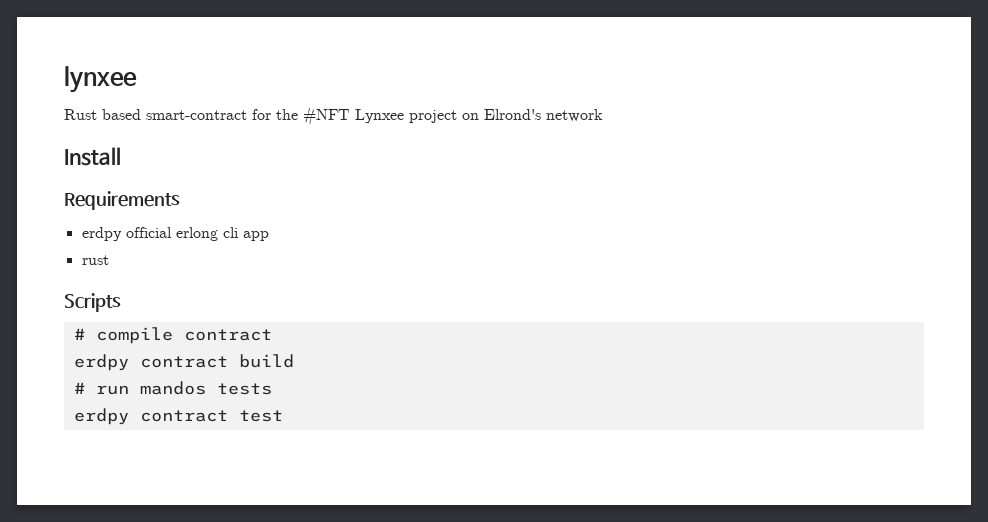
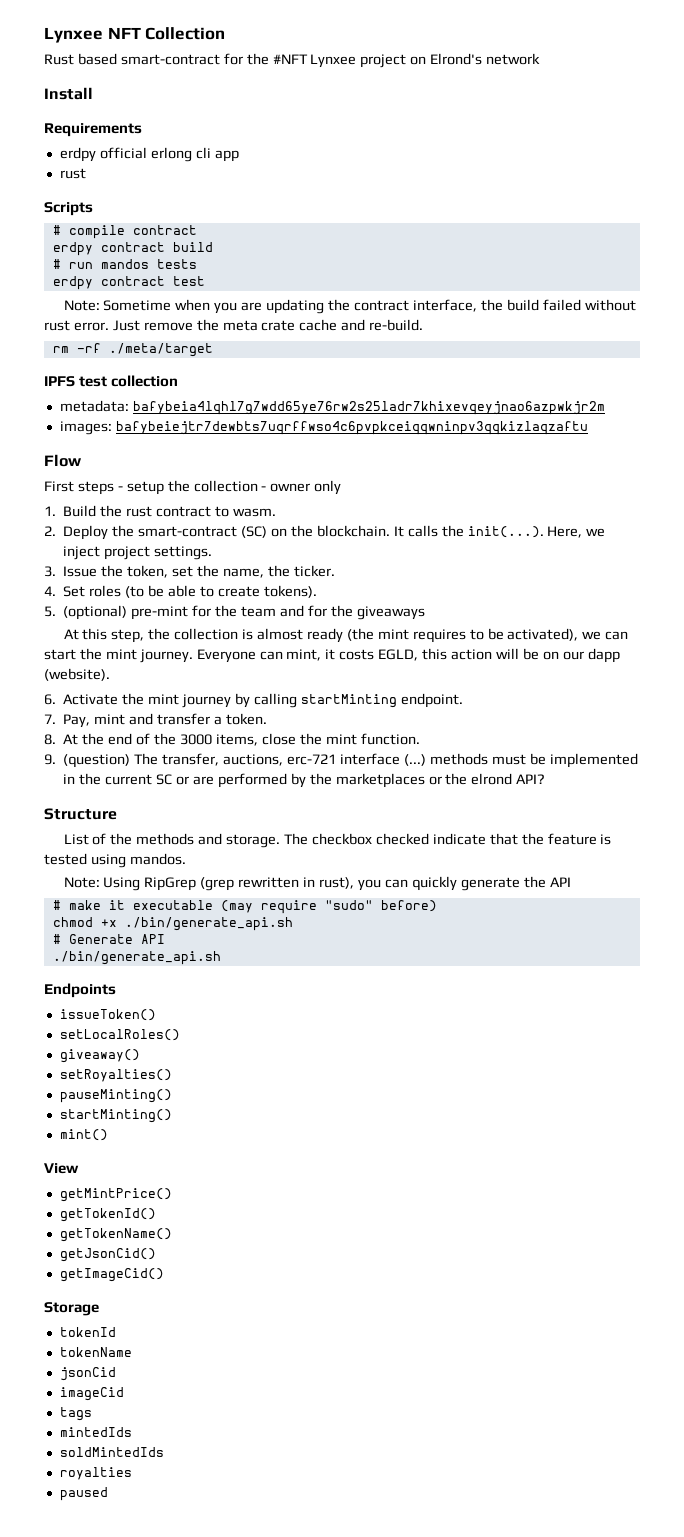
- lynxee
+ Lynxee NFT Collection
+ Note: Sometime when you are updating the contract interface, the build failed without rust error. Just remove the meta crate cache and re-build.
+ rm -rf ./meta/target
+ IPFS test collection
+ metadata: bafybeia4lqhl7g7wdd65ye76rw2s25ladr7khixevqeyjnao6azpwkjr2m
+ images: bafybeiejtr7dewbts7uqrffwso4c6pvpkceiqqwninpv3qqkizlaqzaftu
+ Flow
+ First steps - setup the collection - owner only
+ 1. Build the rust contract to wasm.
+ 2. Deploy the smart-contract (SC) on the blockchain. It calls the init(...). Here, we inject project settings.
+ 3. Issue the token, set the name, the ticker.
+ 4. Set roles (to be able to create tokens).
+ 5. (optional) pre-mint for the team and for the giveaways
+ At this step, the collection is almost ready (the mint requires to be activated), we can start the mint journey. Everyone can mint, it costs EGLD, this action will be on our dapp (website).
+ 6. Activate the mint journey by calling startMinting endpoint.
+ 7. Pay, mint and transfer a token.
+ 8. At the end of the 3000 items, close the mint function.
+ 9. (question) The transfer, auctions, erc-721 interface (...) methods must be implemented in the current SC or are performed by the marketplaces or the elrond API?
+ Structure
+ List of the methods and storage. The checkbox checked indicate that the feature is tested using mandos.
+ Note: Using RipGrep (grep rewritten in rust), you can quickly generate the API
+ # make it executable (may require "sudo" before)
+ chmod +x ./bin/generate_api.sh
+ # Generate API
+ ./bin/generate_api.sh
+ Endpoints
+ issueToken()
+ setLocalRoles()
+ giveaway()
+ setRoyalties()
+ pauseMinting()
+ startMinting()
+ mint()
+ View
+ getMintPrice()
+ getTokenId()
+ getTokenName()
+ getJsonCid()
+ getImageCid()
+ Storage
+ tokenId
+ tokenName
+ jsonCid
+ imageCid
+ tags
+ mintedIds
+ soldMintedIds
+ royalties
+ paused

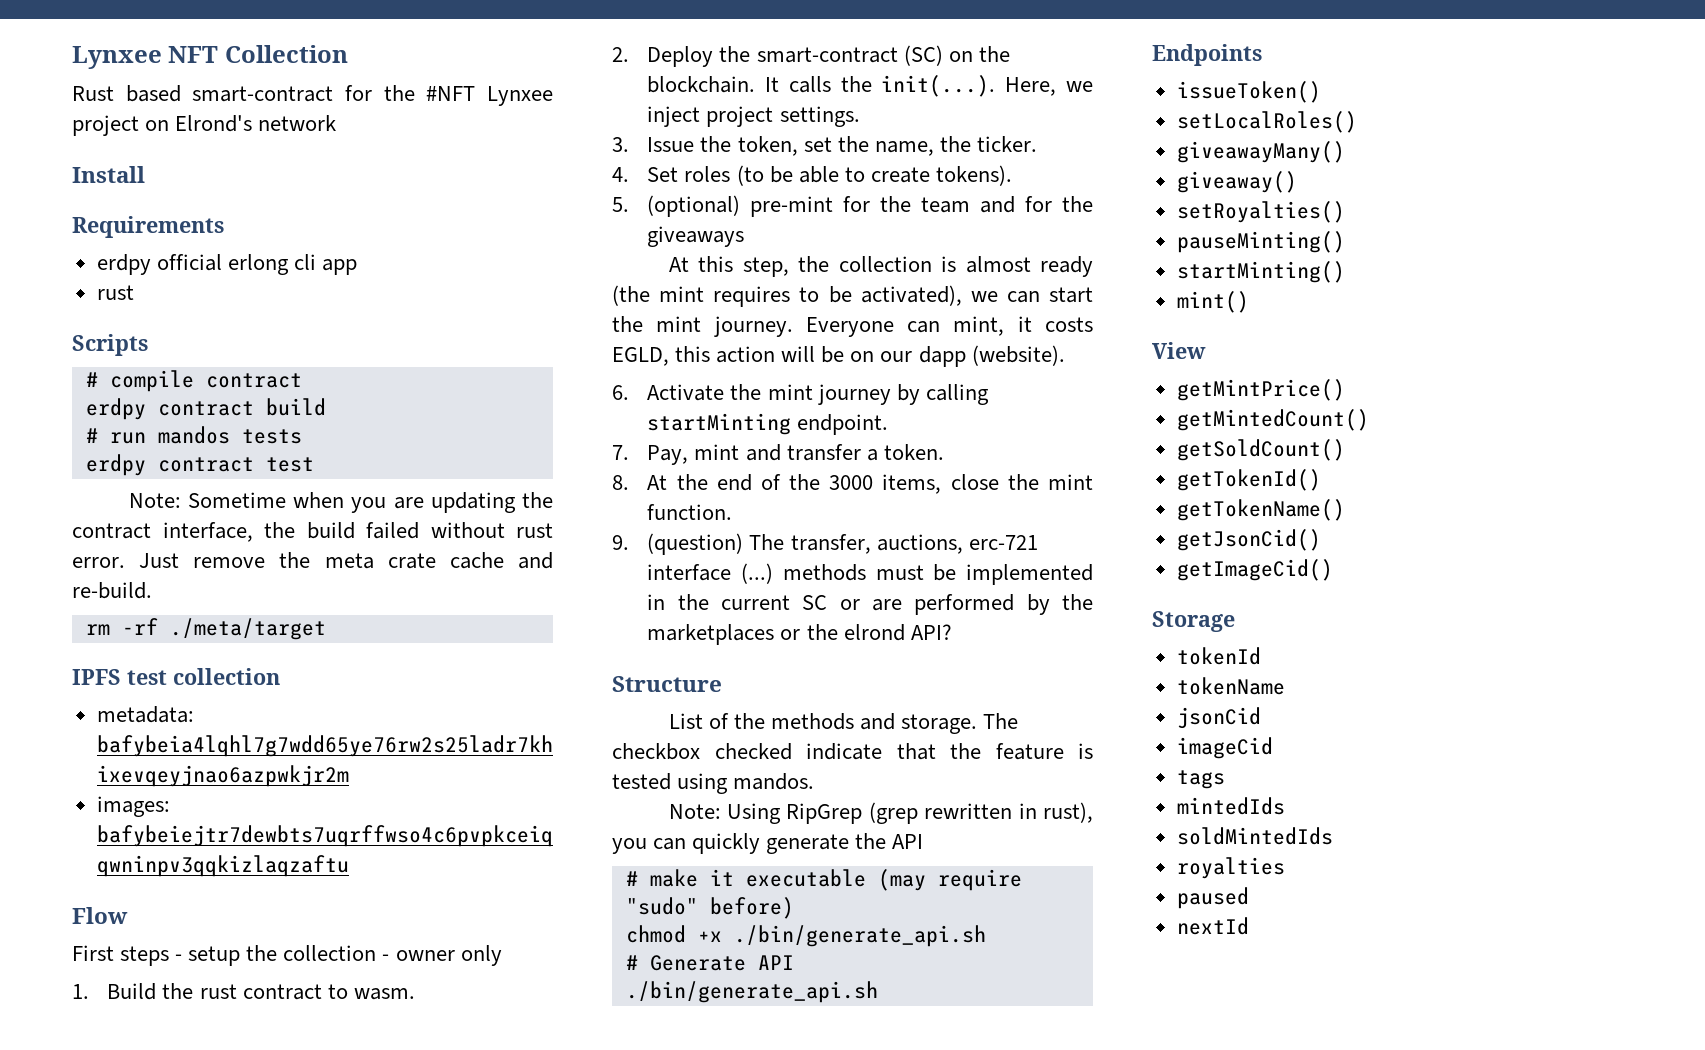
+ giveawayMany()
+ getMintedCount()
+ getSoldCount()
+ nextId

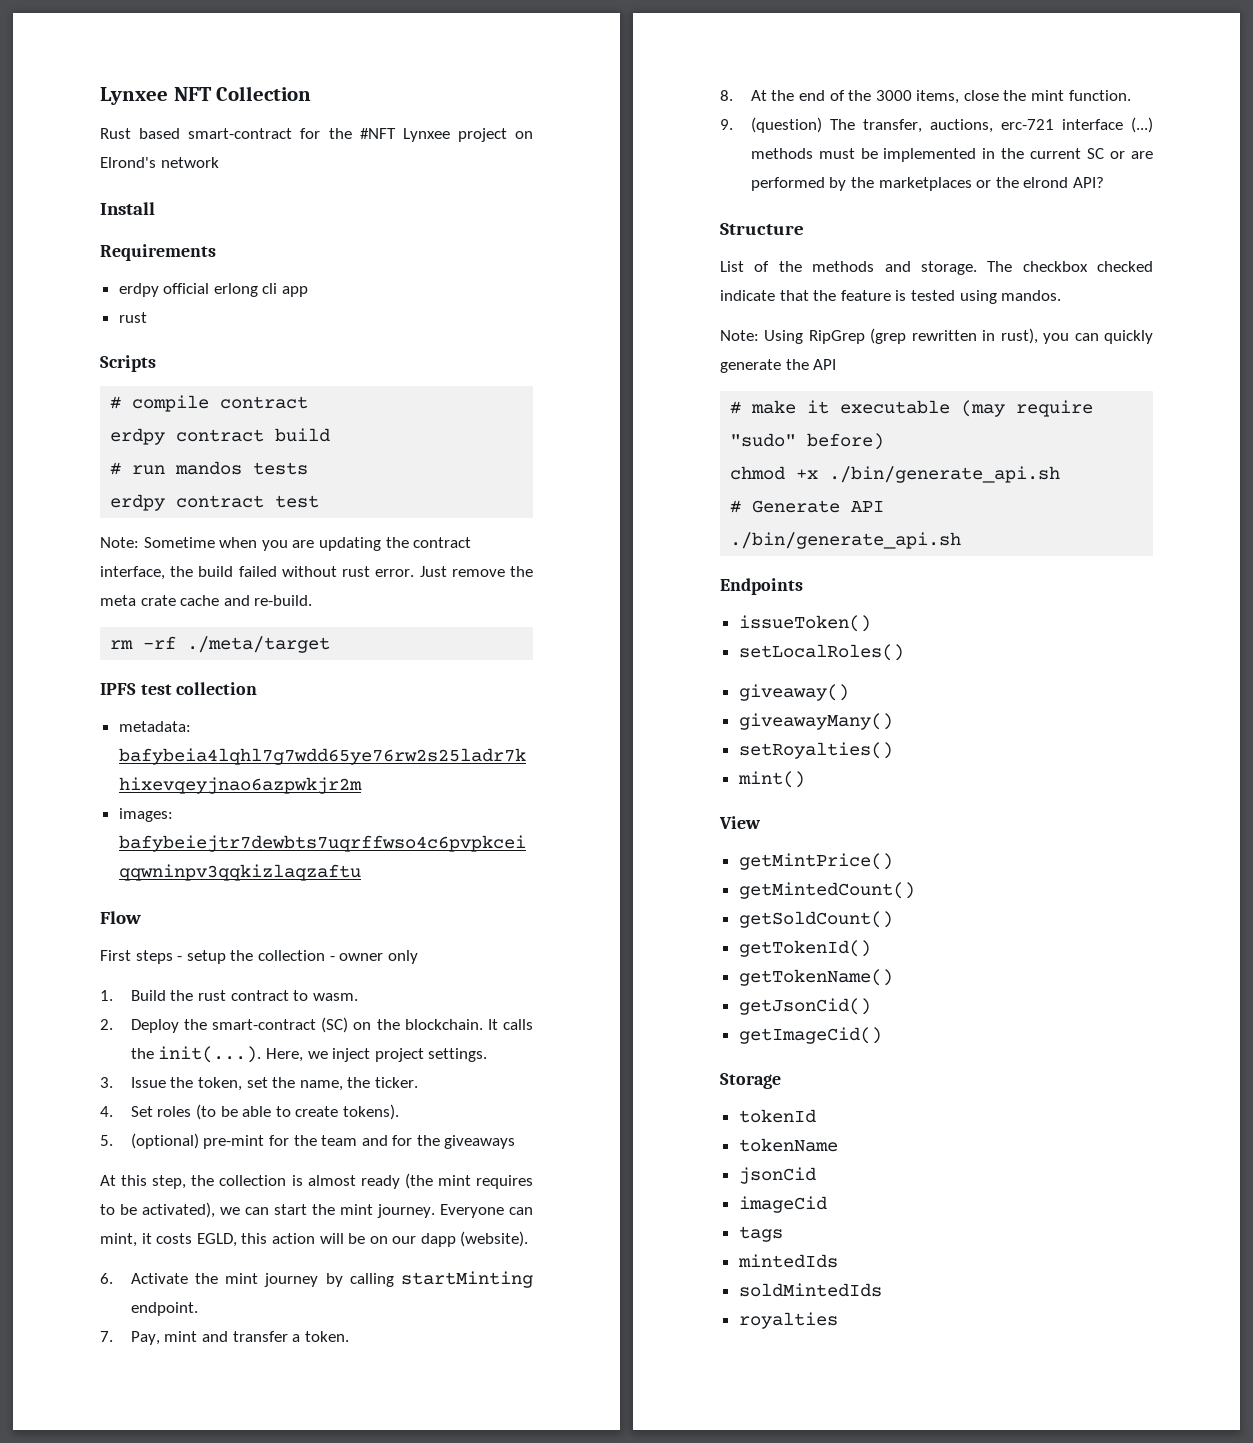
+ giveaway()
- giveaway()
- pauseMinting()
- startMinting()
- paused
- nextId

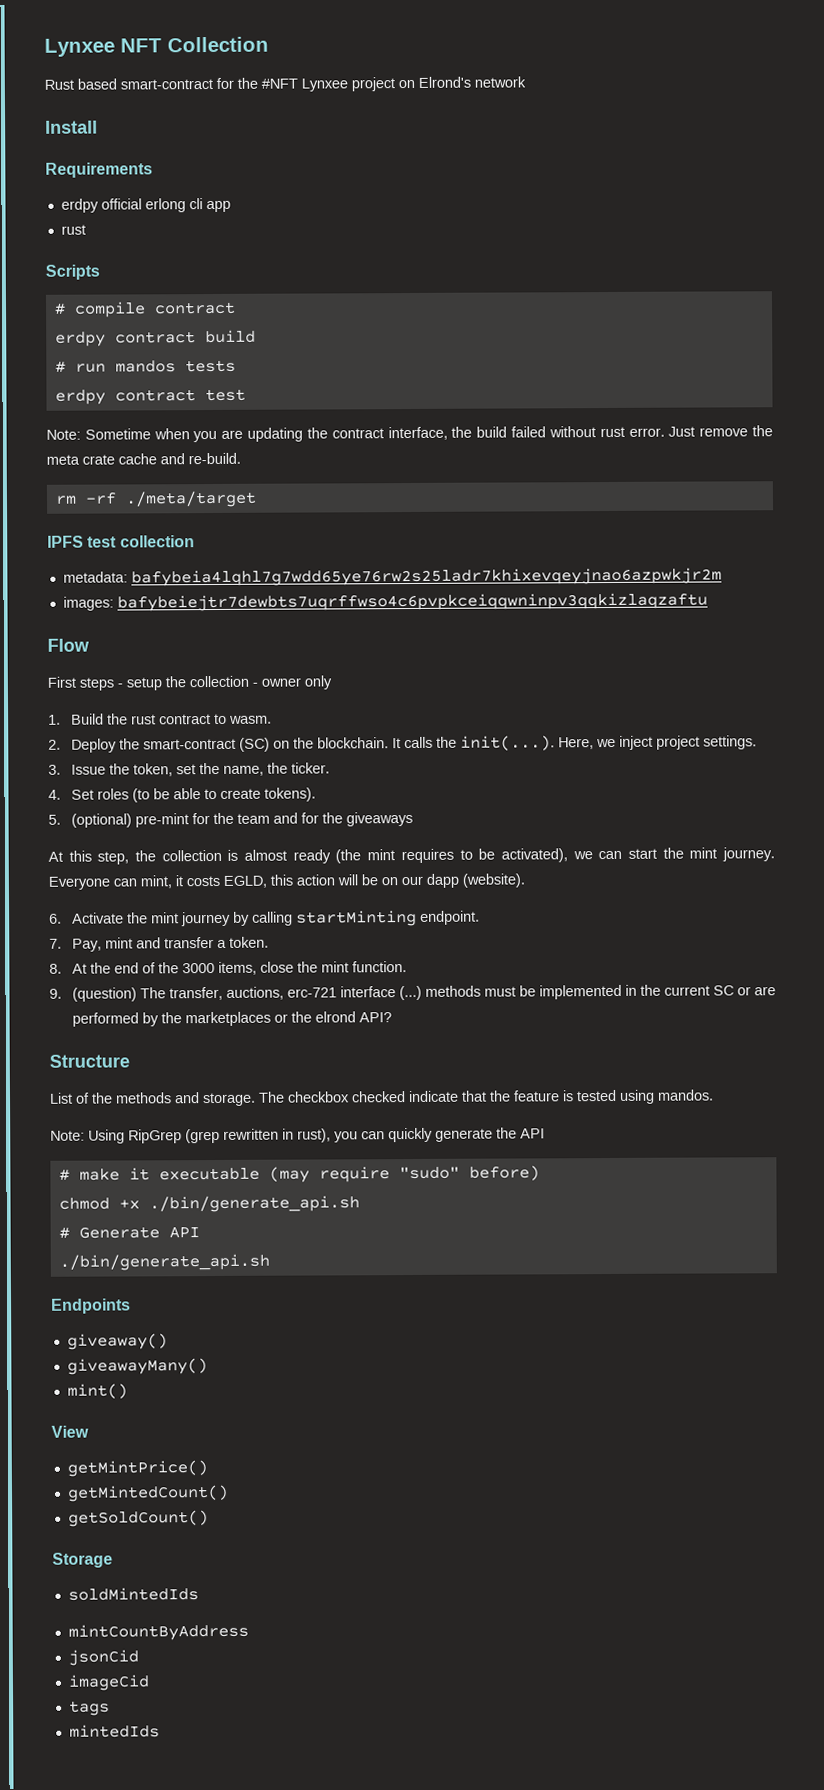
- issueToken()
- setLocalRoles()
- setRoyalties()
- getTokenId()
- getTokenName()
- getJsonCid()
- getImageCid()
- tokenId
- tokenName
+ soldMintedIds
+ mintCountByAddress
- soldMintedIds
- royalties

